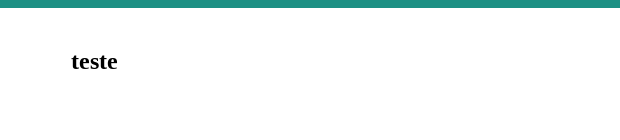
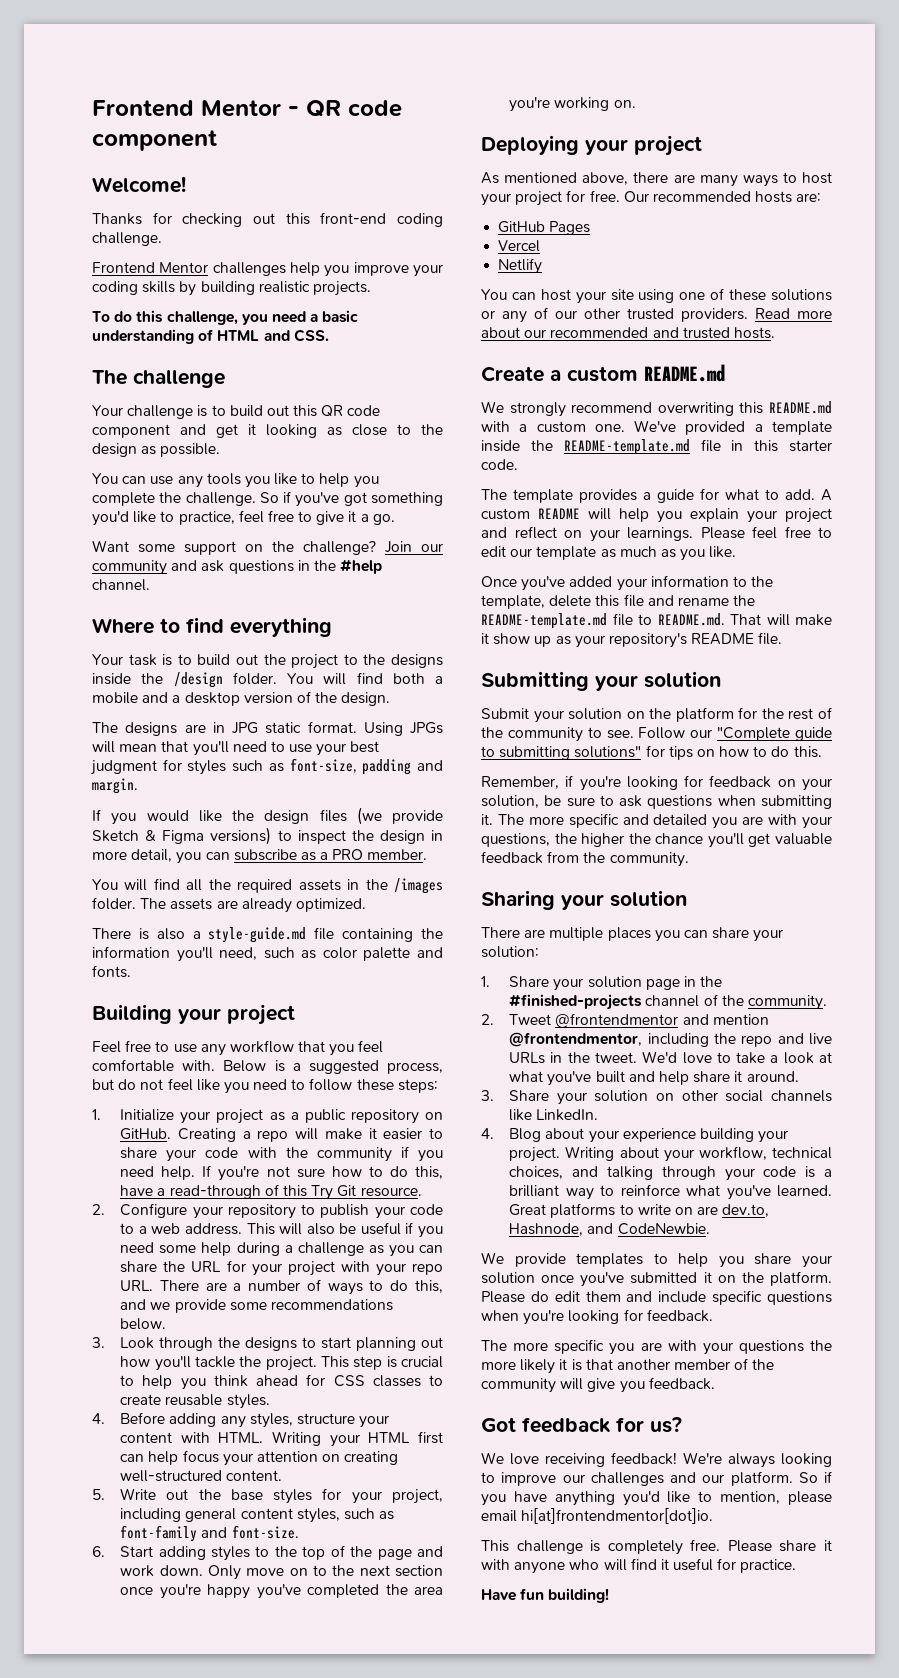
- teste
+ Frontend Mentor - QR code component
+ Welcome!
+ Thanks for checking out this front-end coding challenge.
+ Frontend Mentor challenges help you improve your coding skills by building realistic projects.
+ To do this challenge, you need a basic understanding of HTML and CSS.
+ The challenge
+ Your challenge is to build out this QR code component and get it looking as close to the design as possible.
+ You can use any tools you like to help you complete the challenge. So if you've got something you'd like to practice, feel free to give it a go.
+ Want some support on the challenge? Join our community and ask questions in the #help channel.
+ Where to find everything
+ Your task is to build out the project to the designs inside the /design folder. You will find both a mobile and a desktop version of the design.
+ The designs are in JPG static format. Using JPGs will mean that you'll need to use your best judgment for styles such as font-size, padding and margin.
+ If you would like the design files (we provide Sketch & Figma versions) to inspect the design in more detail, you can subscribe as a PRO member.
+ You will find all the required assets in the /images folder. The assets are already optimized.
+ There is also a style-guide.md file containing the information you'll need, such as color palette and fonts.
+ Building your project
+ Feel free to use any workflow that you feel comfortable with. Below is a suggested process, but do not feel like you need to follow these steps:
+ 1. Initialize your project as a public repository on GitHub. Creating a repo will make it easier to share your code with the community if you need help. If you're not sure how to do this, have a read-through of this Try Git resource.
+ 2. Configure your repository to publish your code to a web address. This will also be useful if you need some help during a challenge as you can share the URL for your project with your repo URL. There are a number of ways to do this, and we provide some recommendations below.
+ 3. Look through the designs to start planning out how you'll tackle the project. This step is crucial to help you think ahead for CSS classes to create reusable styles.
+ 4. Before adding any styles, structure your content with HTML. Writing your HTML first can help focus your attention on creating well-structured content.
+ 5. Write out the base styles for your project, including general content styles, such as font-family and font-size.
+ 6. Start adding styles to the top of the page and work down. Only move on to the next section once you're happy you've completed the area you're working on.
+ Deploying your project
+ As mentioned above, there are many ways to host your project for free. Our recommended hosts are:
+ GitHub Pages
+ Vercel
+ Netlify
+ You can host your site using one of these solutions or any of our other trusted providers. Read more about our recommended and trusted hosts.
+ Create a custom README.md
+ We strongly recommend overwriting this README.md with a custom one. We've provided a template inside the README-template.md file in this starter code.
+ The template provides a guide for what to add. A custom README will help you explain your project and reflect on your learnings. Please feel free to edit our template as much as you like.
+ Once you've added your information to the template, delete this file and rename the README-template.md file to README.md. That will make it show up as your repository's README file.
+ Submitting your solution
+ Submit your solution on the platform for the rest of the community to see. Follow our "Complete guide to submitting solutions" for tips on how to do this.
+ Remember, if you're looking for feedback on your solution, be sure to ask questions when submitting it. The more specific and detailed you are with your questions, the higher the chance you'll get valuable feedback from the community.
+ Sharing your solution
+ There are multiple places you can share your solution:
+ 1. Share your solution page in the #finished-projects channel of the community.
+ 2. Tweet @frontendmentor and mention @frontendmentor, including the repo and live URLs in the tweet. We'd love to take a look at what you've built and help share it around.
+ 3. Share your solution on other social channels like LinkedIn.
+ 4. Blog about your experience building your project. Writing about your workflow, technical choices, and talking through your code is a brilliant way to reinforce what you've learned. Great platforms to write on are dev.to, Hashnode, and CodeNewbie.
+ We provide templates to help you share your solution once you've submitted it on the platform. Please do edit them and include specific questions when you're looking for feedback.
+ The more specific you are with your questions the more likely it is that another member of the community will give you feedback.
+ Got feedback for us?
+ We love receiving feedback! We're always looking to improve our challenges and our platform. So if you have anything you'd like to mention, please email hi[at]frontendmentor[dot]io.
+ This challenge is completely free. Please share it with anyone who will find it useful for practice.
+ Have fun building!

